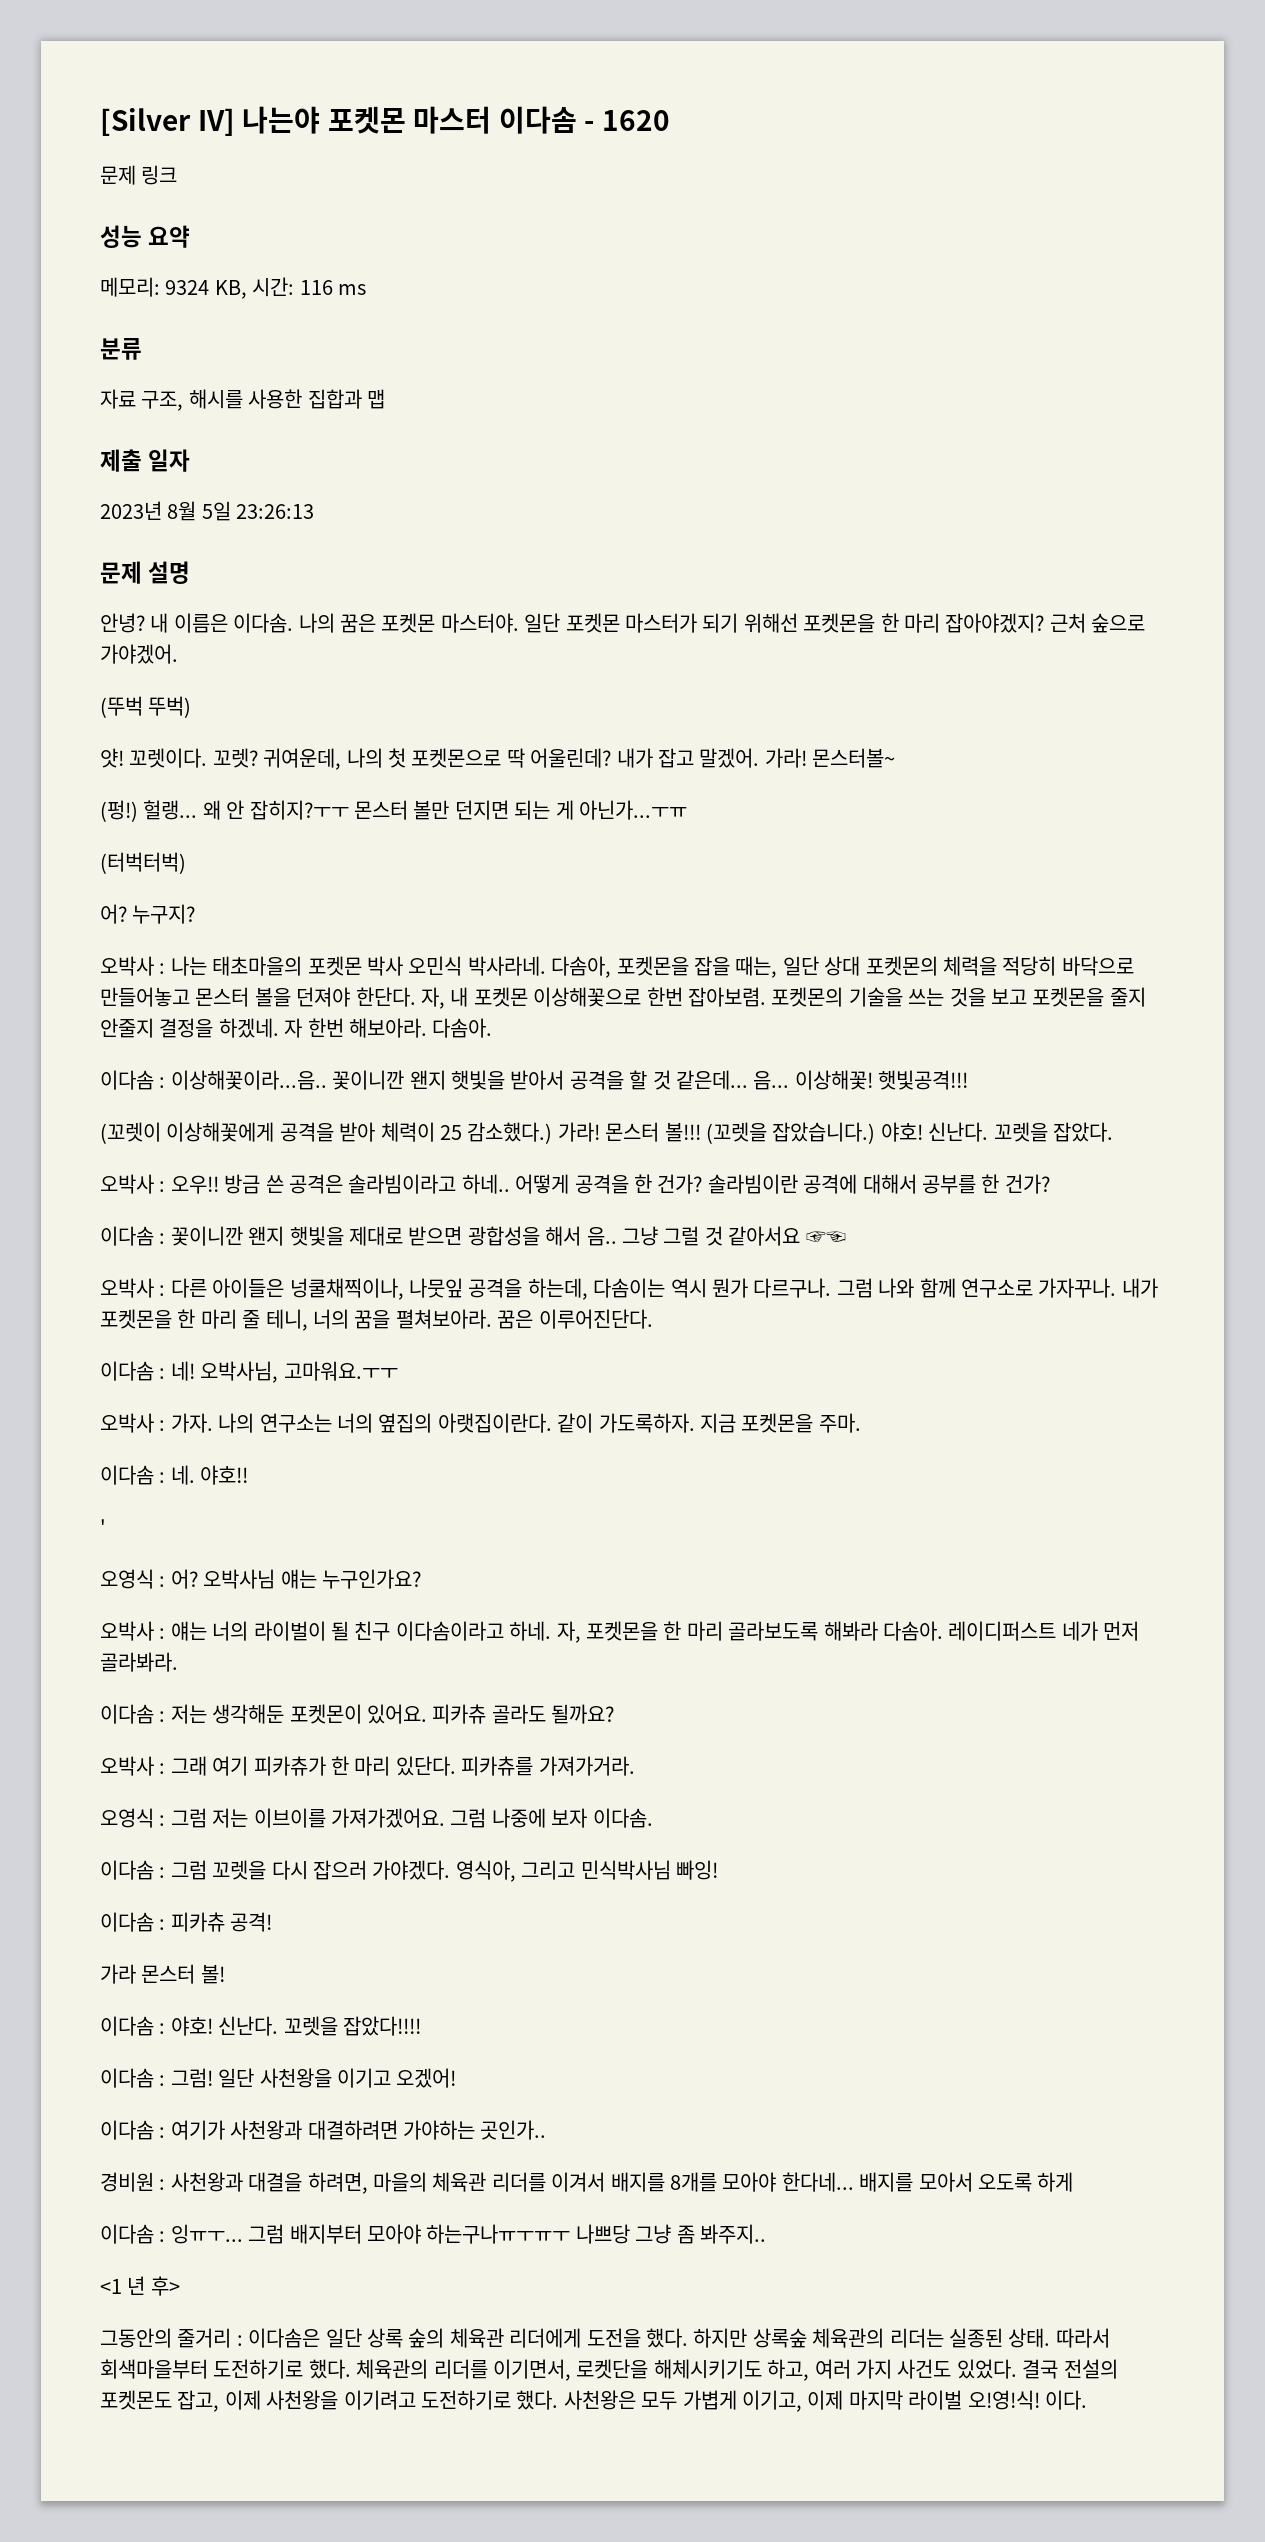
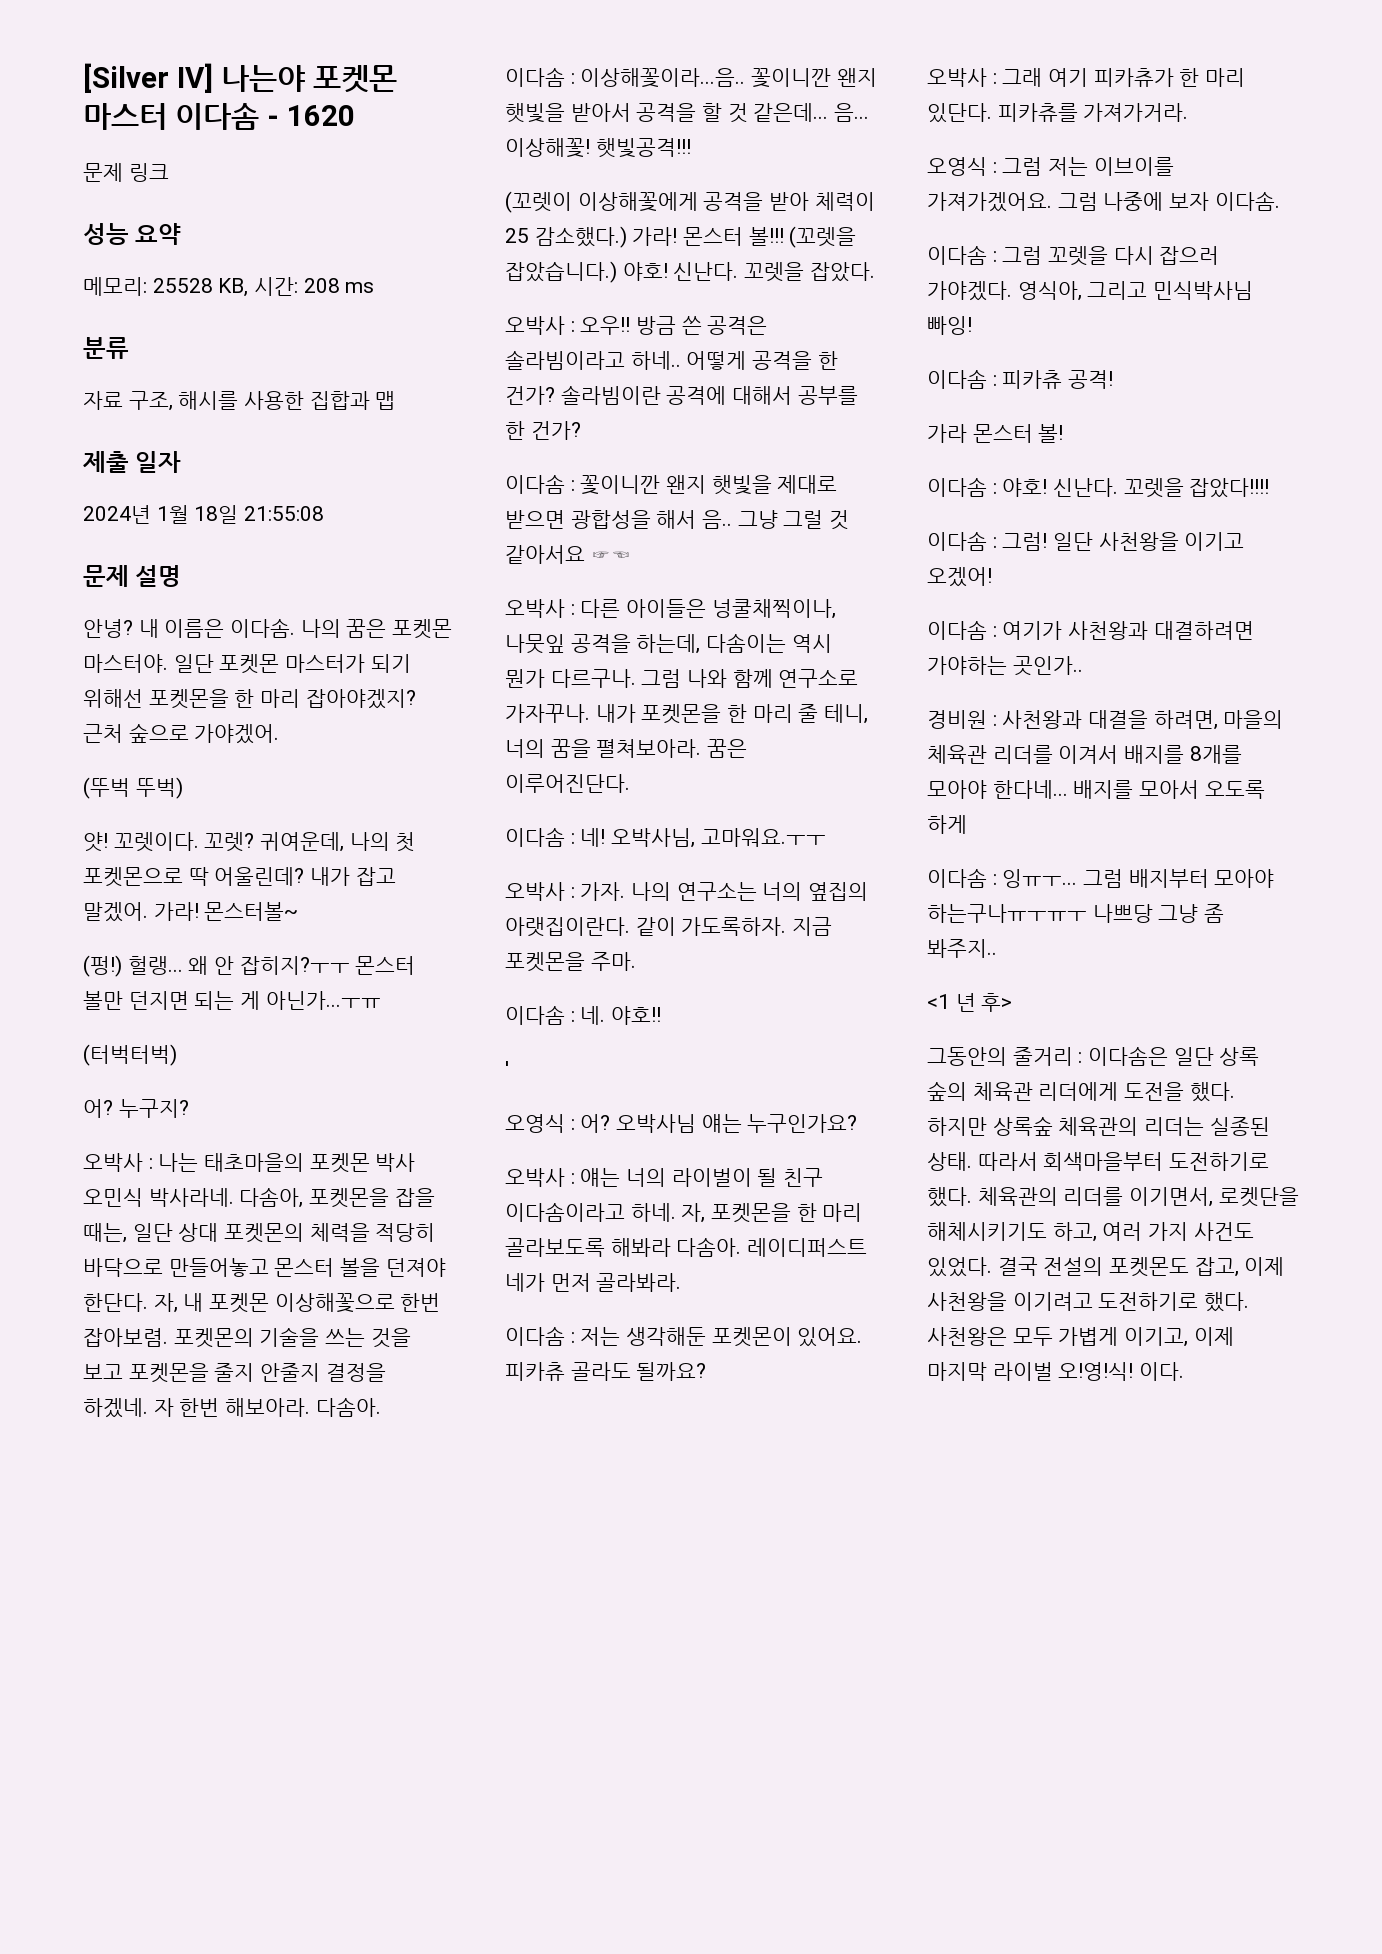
- 메모리: 9324 KB, 시간: 116 ms
+ 메모리: 25528 KB, 시간: 208 ms
- 2023년 8월 5일 23:26:13
+ 2024년 1월 18일 21:55:08

